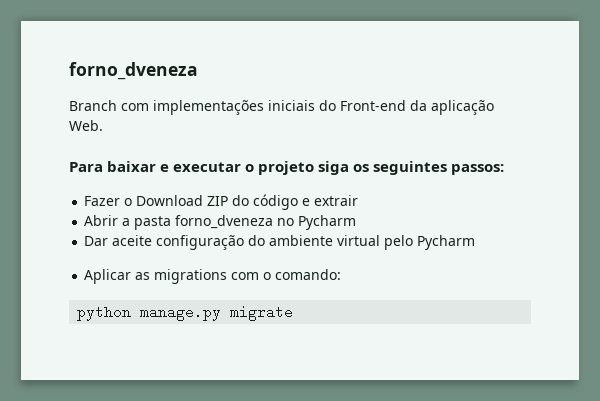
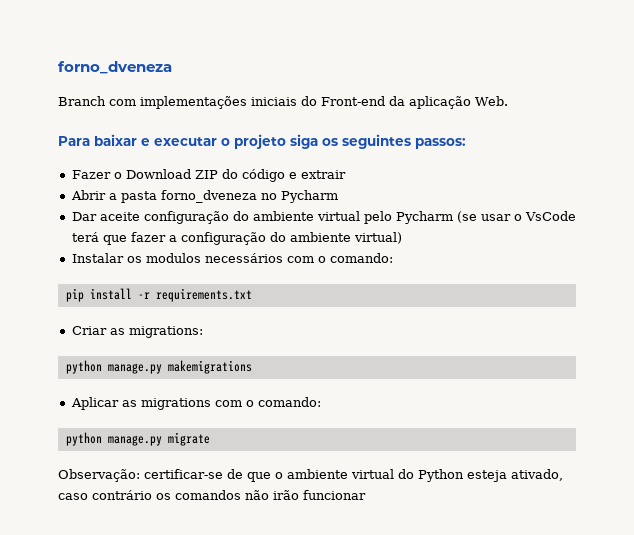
- Dar aceite configuração do ambiente virtual pelo Pycharm
+ Dar aceite configuração do ambiente virtual pelo Pycharm (se usar o VsCode terá que fazer a configuração do ambiente virtual)
+ Instalar os modulos necessários com o comando:
+ pip install -r requirements.txt
+ Criar as migrations:
+ python manage.py makemigrations
+ Observação: certificar-se de que o ambiente virtual do Python esteja ativado, caso contrário os comandos não irão funcionar

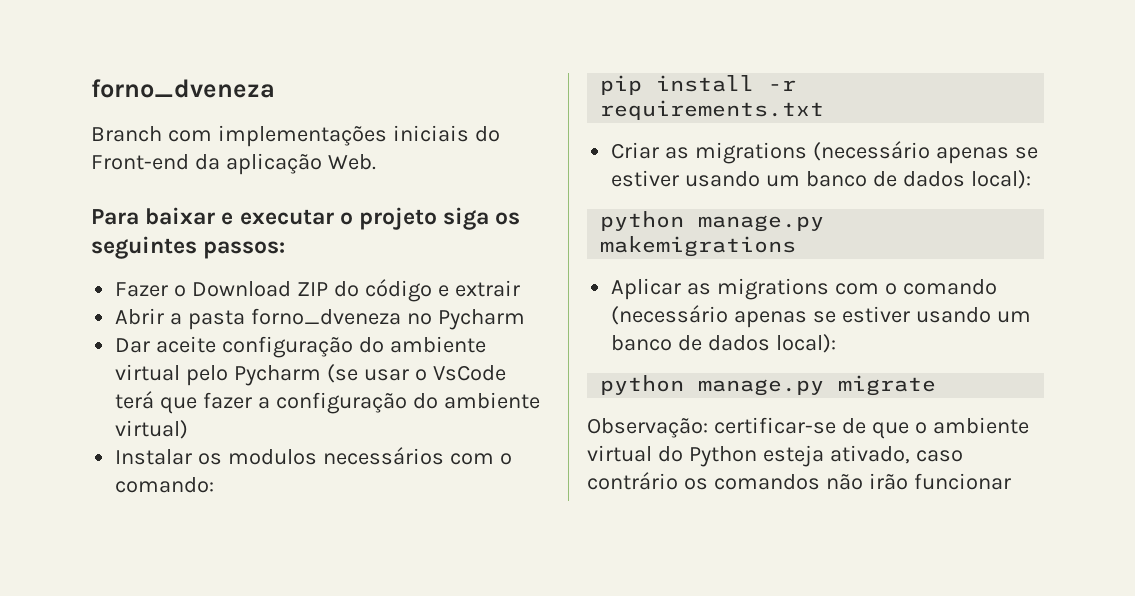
- Criar as migrations:
+ Criar as migrations (necessário apenas se estiver usando um banco de dados local):
- Aplicar as migrations com o comando:
+ Aplicar as migrations com o comando (necessário apenas se estiver usando um banco de dados local):

